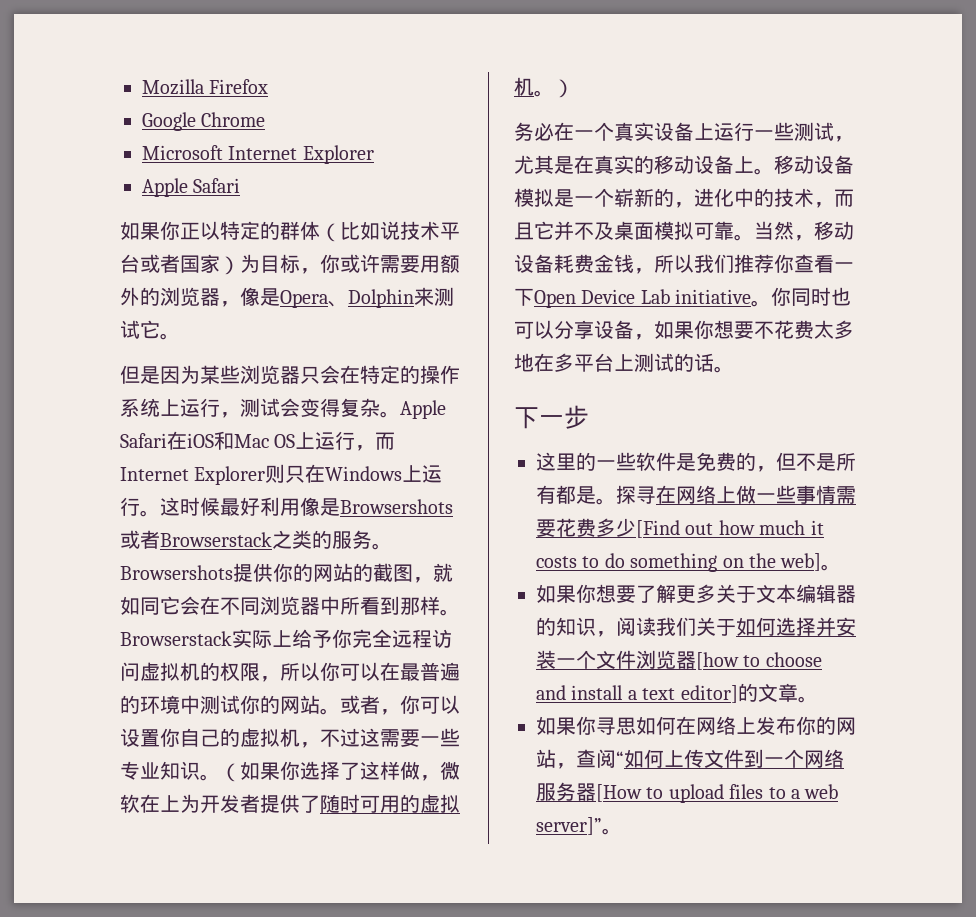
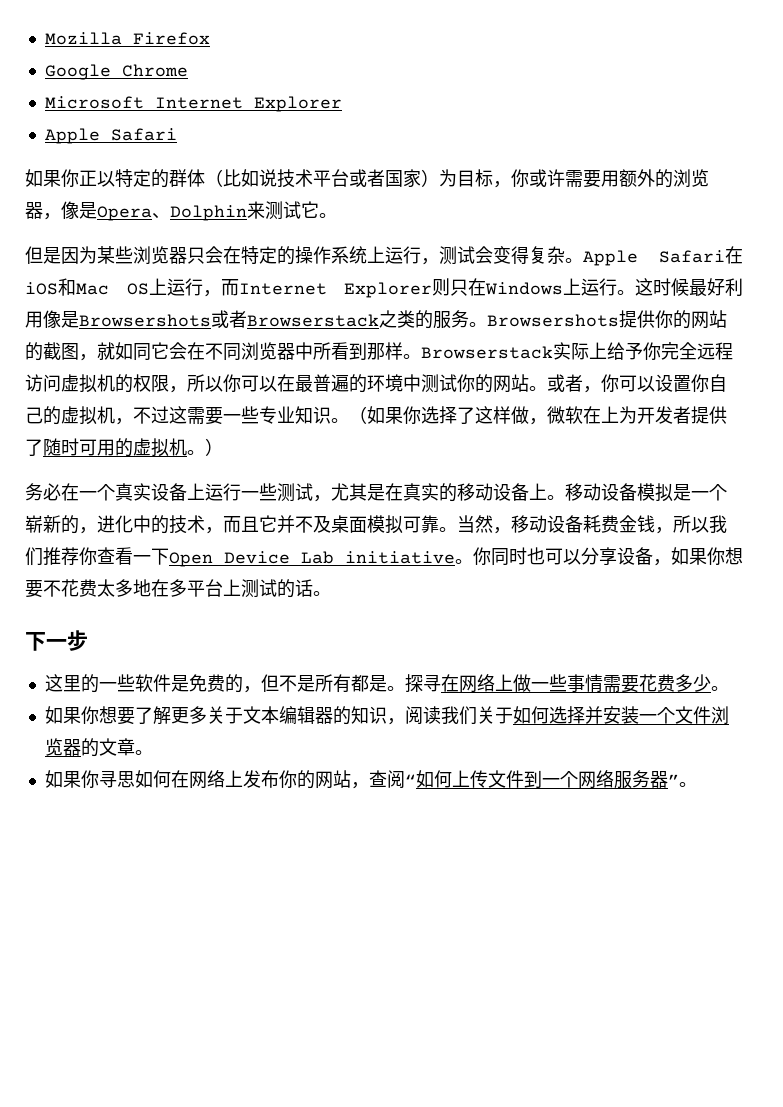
- 探寻在网络上做一些事情需要花费多少[Find out how much it costs to do something on the web]。
+ 探寻在网络上做一些事情需要花费多少。
- 如果你想要了解更多关于文本编辑器的知识，阅读我们关于如何选择并安装一个文件浏览器[how to choose and install a text editor]的文章。
+ 如果你想要了解更多关于文本编辑器的知识，阅读我们关于如何选择并安装一个文件浏览器的文章。
- 如果你寻思如何在网络上发布你的网站，查阅“如何上传文件到一个网络服务器[How to upload files to a web server]”。
+ 如果你寻思如何在网络上发布你的网站，查阅“如何上传文件到一个网络服务器”。

